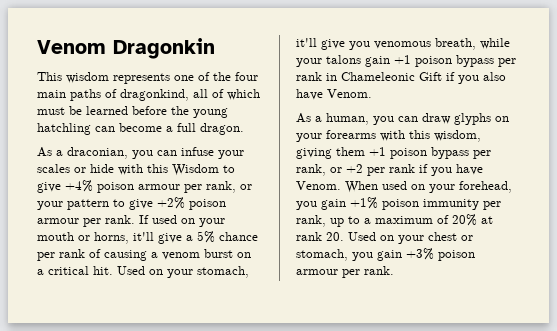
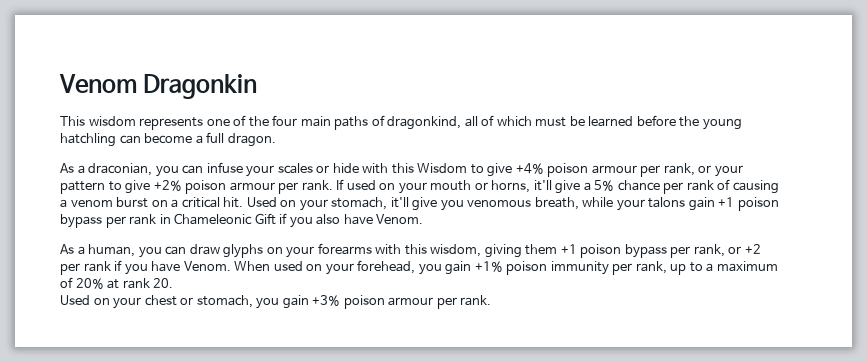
- When used on your forehead, you gain +1% poison immunity per rank, up to a maximum of 20% at rank 20. Used on your chest or stomach, you gain +3% poison armour per rank.
+ When used on your forehead, you gain +1% poison immunity per rank, up to a maximum of 20% at rank 20.
+ Used on your chest or stomach, you gain +3% poison armour per rank.

